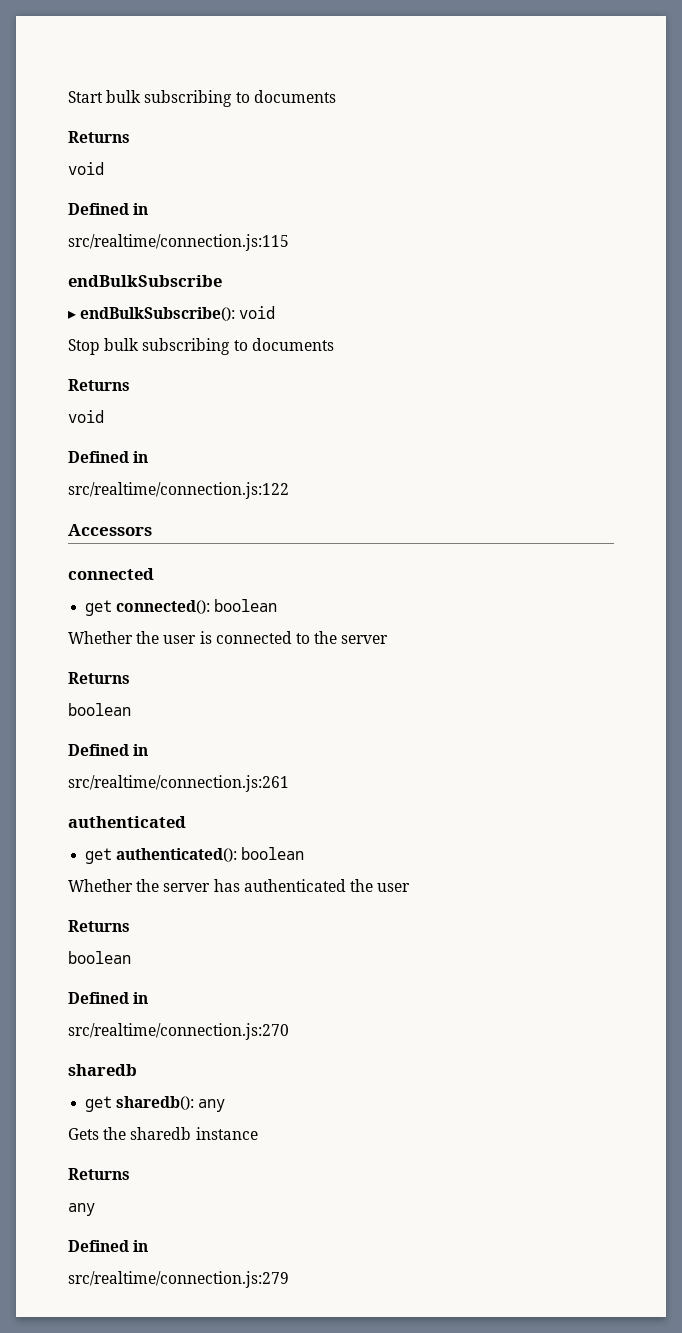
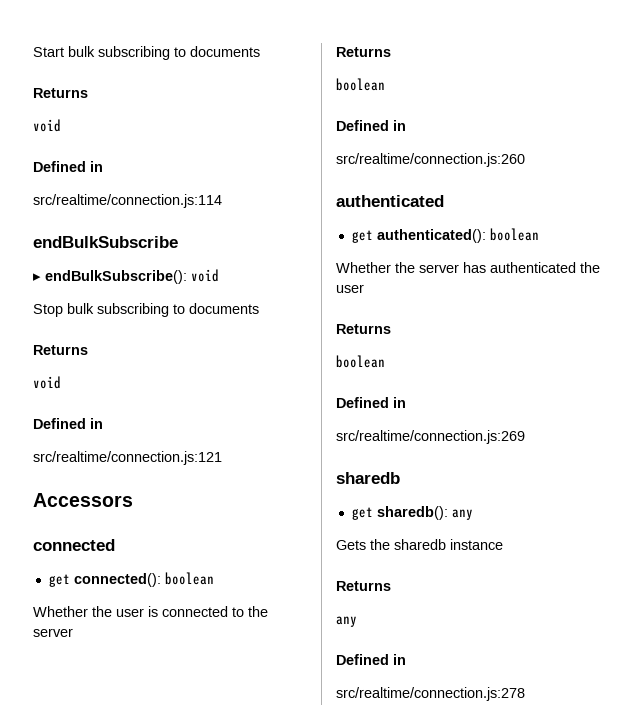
- src/realtime/connection.js:115
+ src/realtime/connection.js:114
- src/realtime/connection.js:122
+ src/realtime/connection.js:121
- src/realtime/connection.js:261
+ src/realtime/connection.js:260
- src/realtime/connection.js:270
+ src/realtime/connection.js:269
- src/realtime/connection.js:279
+ src/realtime/connection.js:278

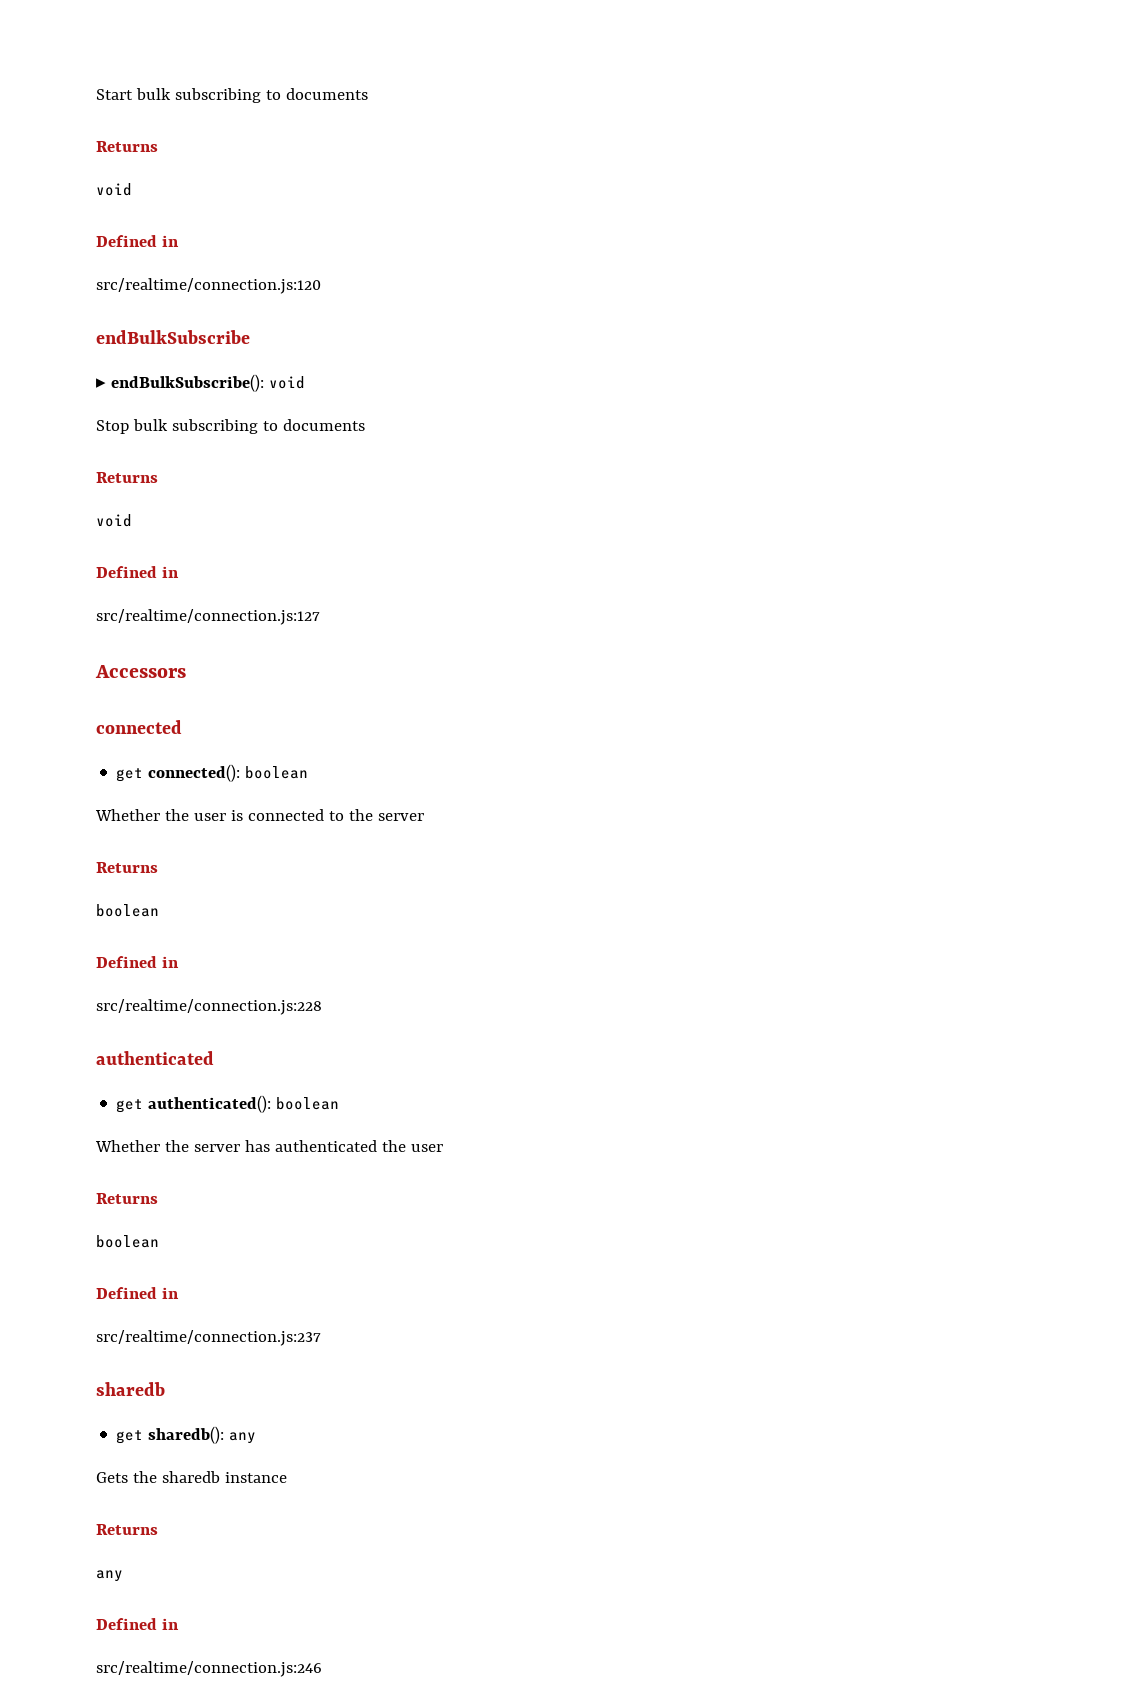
- src/realtime/connection.js:114
+ src/realtime/connection.js:120
- src/realtime/connection.js:121
+ src/realtime/connection.js:127
- src/realtime/connection.js:260
+ src/realtime/connection.js:228
- src/realtime/connection.js:269
+ src/realtime/connection.js:237
- src/realtime/connection.js:278
+ src/realtime/connection.js:246

